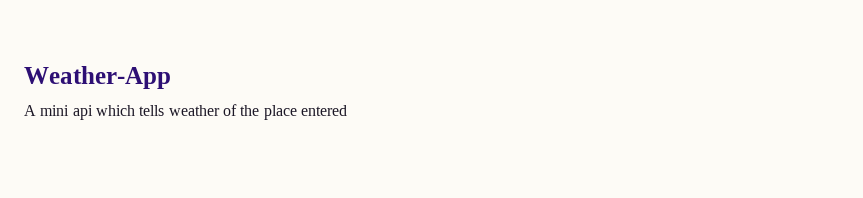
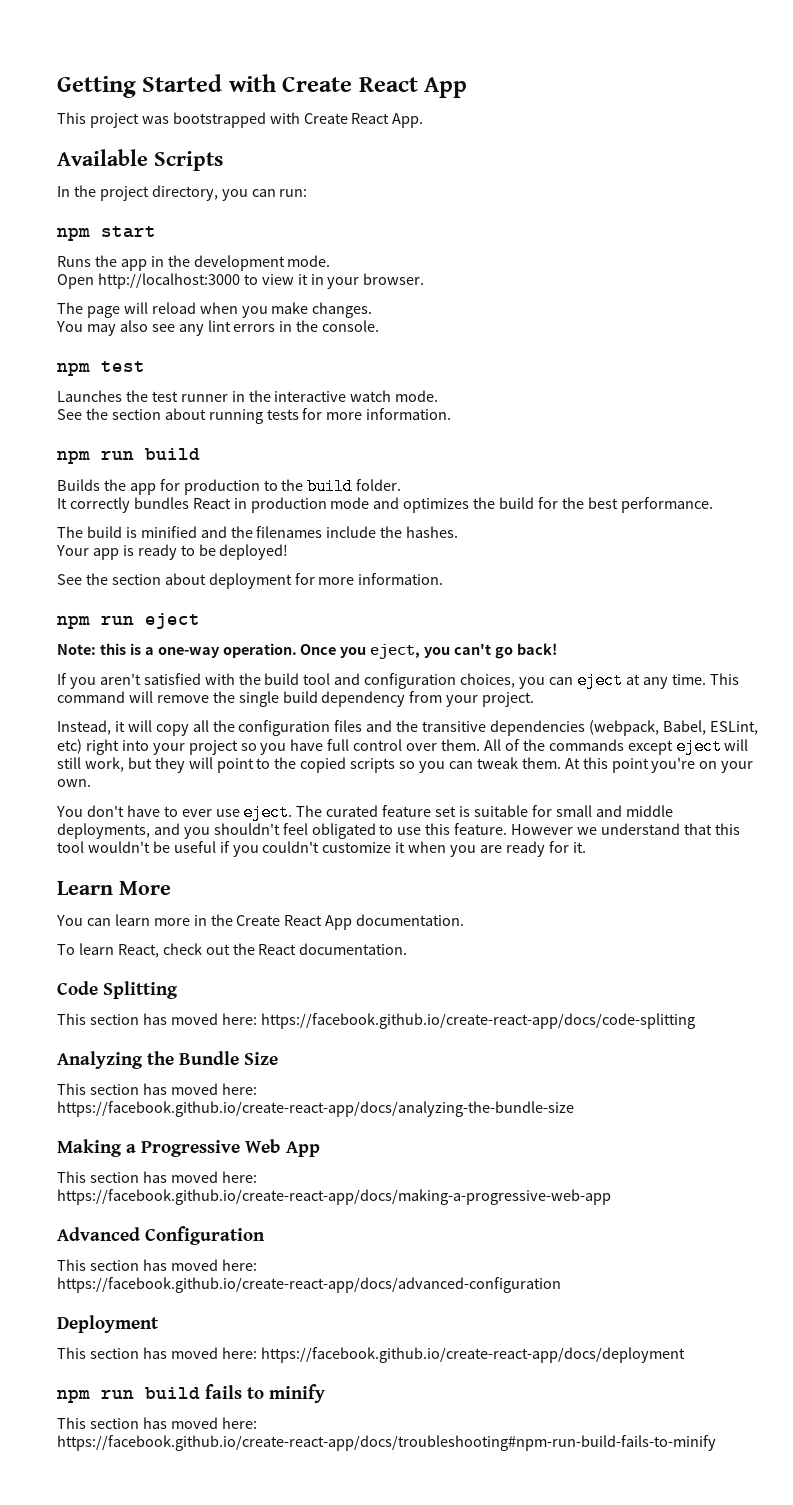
- Weather-App
- A mini api which tells weather of the place entered
+ Getting Started with Create React App
+ This project was bootstrapped with Create React App.
+ Available Scripts
+ In the project directory, you can run:
+ npm start
+ Runs the app in the development mode.
+ Open http://localhost:3000 to view it in your browser.
+ The page will reload when you make changes.
+ You may also see any lint errors in the console.
+ npm test
+ Launches the test runner in the interactive watch mode.
+ See the section about running tests for more information.
+ npm run build
+ Builds the app for production to the build folder.
+ It correctly bundles React in production mode and optimizes the build for the best performance.
+ The build is minified and the filenames include the hashes.
+ Your app is ready to be deployed!
+ See the section about deployment for more information.
+ npm run eject
+ Note: this is a one-way operation. Once you eject, you can't go back!
+ If you aren't satisfied with the build tool and configuration choices, you can eject at any time. This command will remove the single build dependency from your project.
+ Instead, it will copy all the configuration files and the transitive dependencies (webpack, Babel, ESLint, etc) right into your project so you have full control over them. All of the commands except eject will still work, but they will point to the copied scripts so you can tweak them. At this point you're on your own.
+ You don't have to ever use eject. The curated feature set is suitable for small and middle deployments, and you shouldn't feel obligated to use this feature. However we understand that this tool wouldn't be useful if you couldn't customize it when you are ready for it.
+ Learn More
+ You can learn more in the Create React App documentation.
+ To learn React, check out the React documentation.
+ Code Splitting
+ This section has moved here: https://facebook.github.io/create-react-app/docs/code-splitting
+ Analyzing the Bundle Size
+ This section has moved here: https://facebook.github.io/create-react-app/docs/analyzing-the-bundle-size
+ Making a Progressive Web App
+ This section has moved here: https://facebook.github.io/create-react-app/docs/making-a-progressive-web-app
+ Advanced Configuration
+ This section has moved here: https://facebook.github.io/create-react-app/docs/advanced-configuration
+ Deployment
+ This section has moved here: https://facebook.github.io/create-react-app/docs/deployment
+ npm run build fails to minify
+ This section has moved here: https://facebook.github.io/create-react-app/docs/troubleshooting#npm-run-build-fails-to-minify

